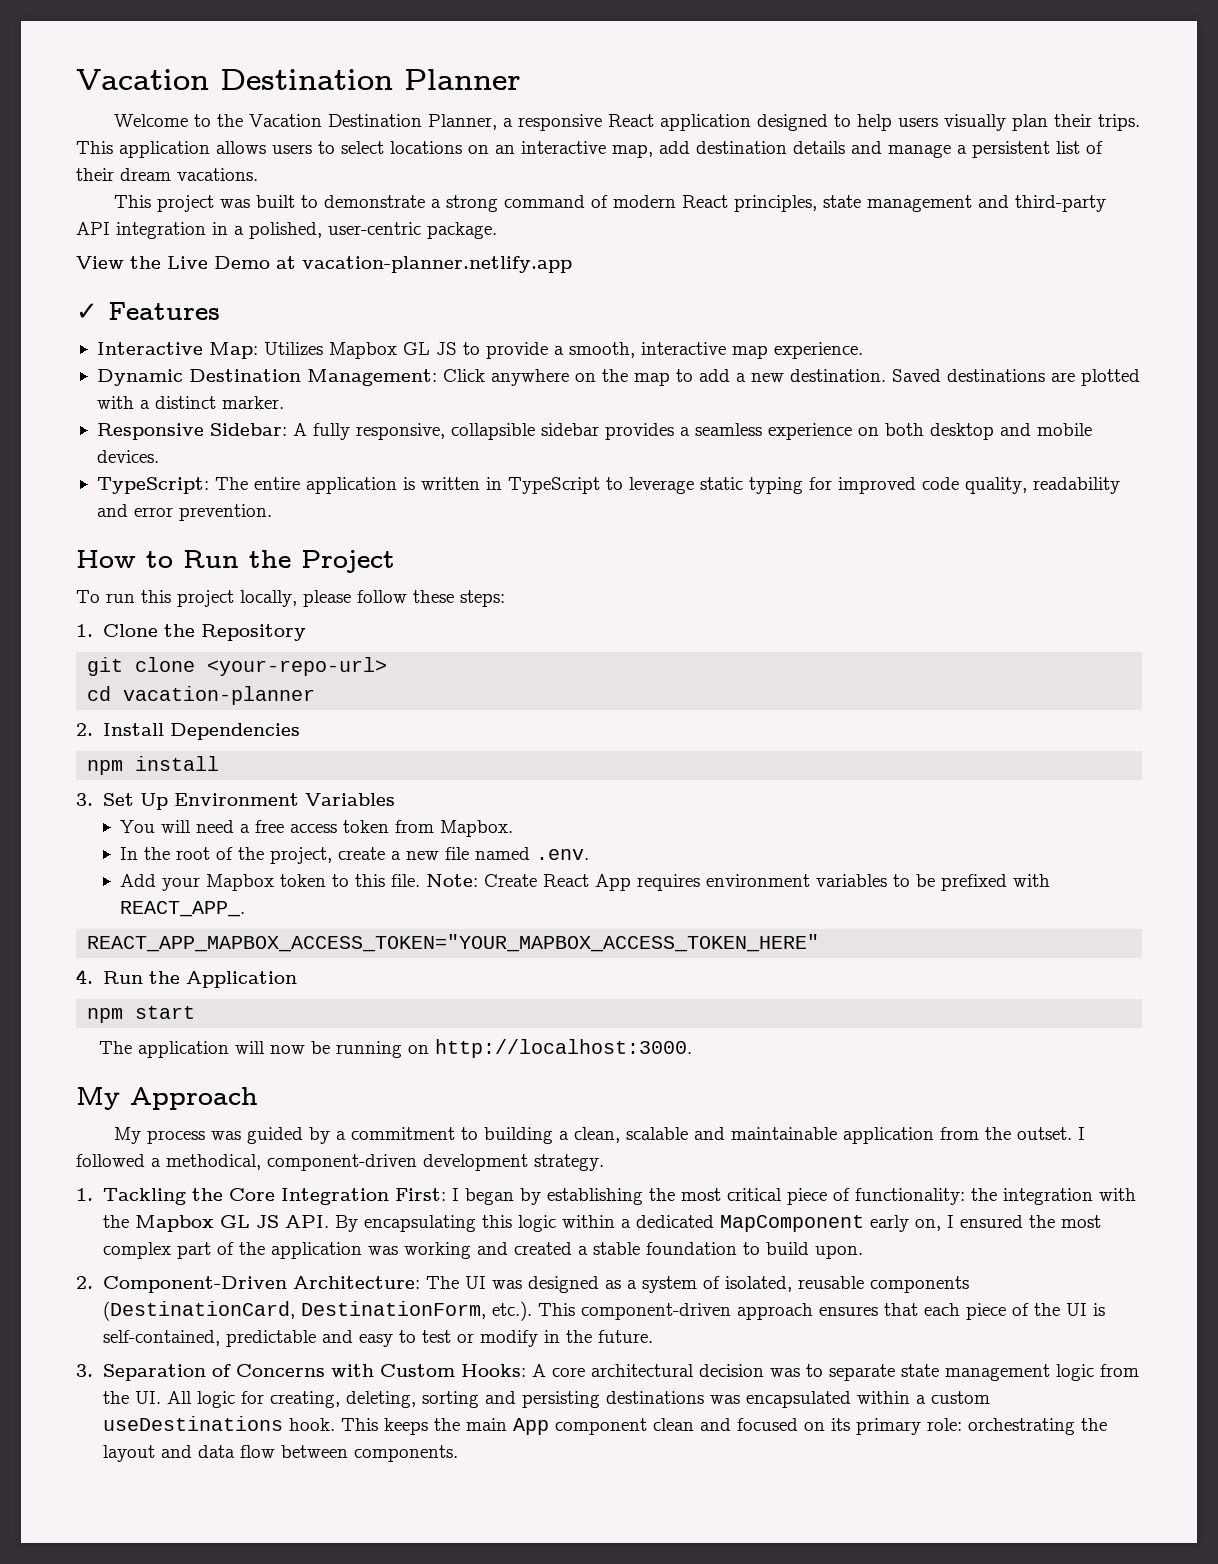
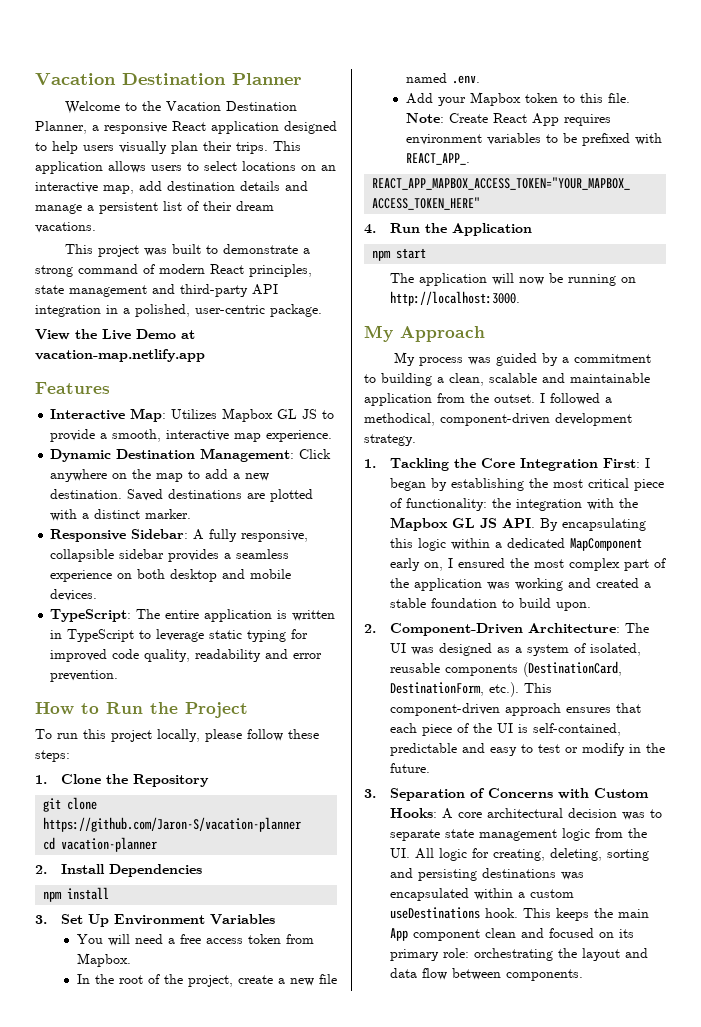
- View the Live Demo at vacation-planner.netlify.app
- ✓ Features
+ View the Live Demo at vacation-map.netlify.app
+ Features
- git clone <your-repo-url>
+ git clone https://github.com/Jaron-S/vacation-planner

